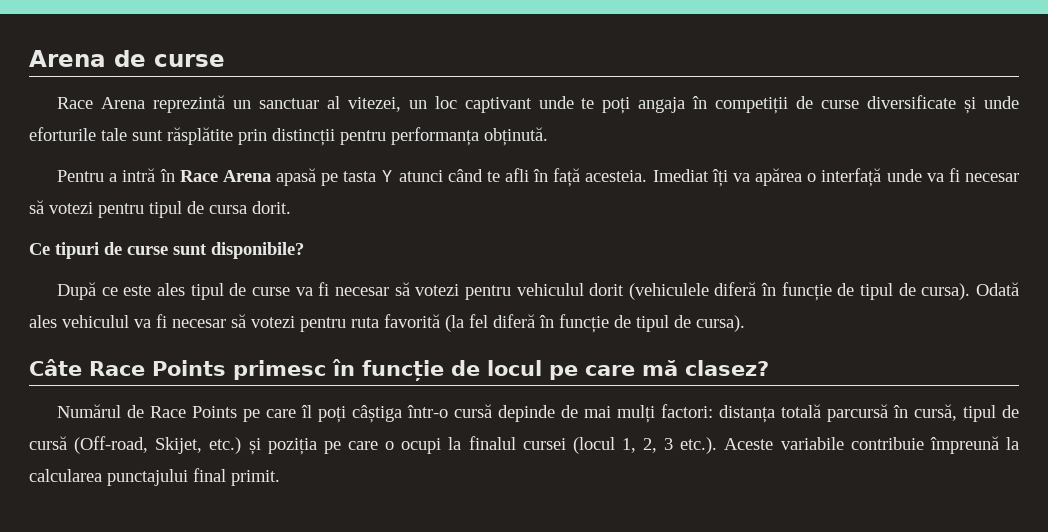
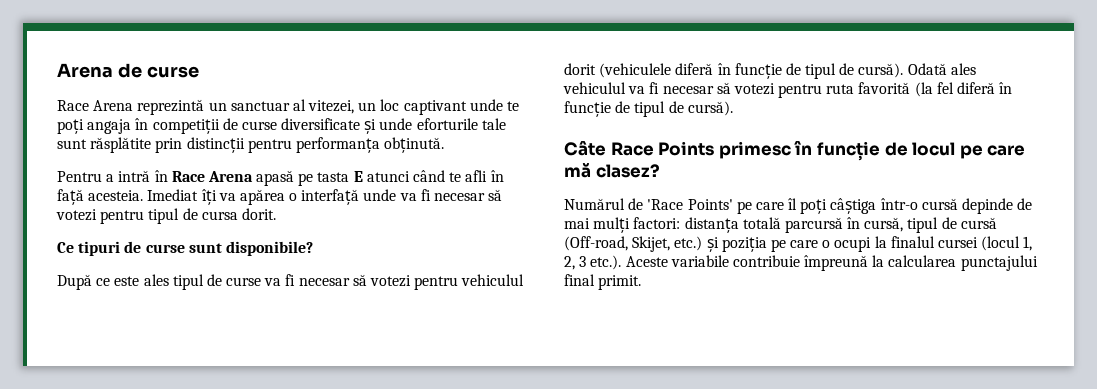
- Pentru a intră în Race Arena apasă pe tasta Y atunci când te afli în față acesteia.
+ Pentru a intră în Race Arena apasă pe tasta E atunci când te afli în față acesteia.
- După ce este ales tipul de curse va fi necesar să votezi pentru vehiculul dorit (vehiculele diferă în funcție de tipul de cursa).
+ După ce este ales tipul de curse va fi necesar să votezi pentru vehiculul dorit (vehiculele diferă în funcție de tipul de cursă).
- Odată ales vehiculul va fi necesar să votezi pentru ruta favorită (la fel diferă în funcție de tipul de cursa).
+ Odată ales vehiculul va fi necesar să votezi pentru ruta favorită (la fel diferă în funcție de tipul de cursă).
- Numărul de Race Points pe care îl poți câștiga într-o cursă depinde de mai mulți factori: distanța totală parcursă în cursă, tipul de cursă (Off-road, Skijet, etc.) și poziția pe care o ocupi la finalul cursei (locul 1, 2, 3 etc.). Aceste variabile contribuie împreună la calcularea punctajului final primit.
+ Numărul de 'Race Points' pe care îl poți câștiga într-o cursă depinde de mai mulți factori: distanța totală parcursă în cursă, tipul de cursă (Off-road, Skijet, etc.) și poziția pe care o ocupi la finalul cursei (locul 1, 2, 3 etc.). Aceste variabile contribuie împreună la calcularea punctajului final primit.

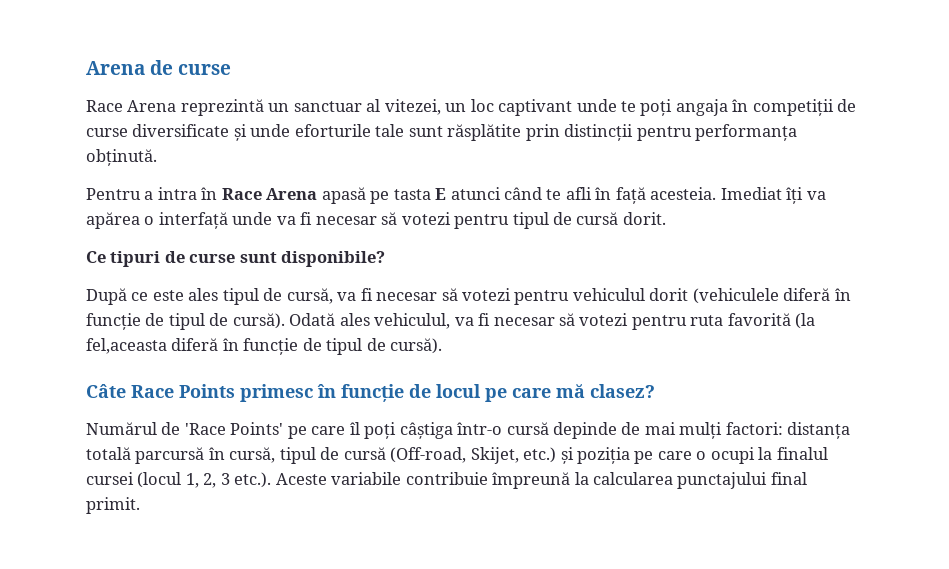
- Pentru a intră în Race Arena apasă pe tasta E atunci când te afli în față acesteia.
+ Pentru a intra în Race Arena apasă pe tasta E atunci când te afli în față acesteia.
- Imediat îți va apărea o interfață unde va fi necesar să votezi pentru tipul de cursa dorit.
+ Imediat îți va apărea o interfață unde va fi necesar să votezi pentru tipul de cursă dorit.
- După ce este ales tipul de curse va fi necesar să votezi pentru vehiculul dorit (vehiculele diferă în funcție de tipul de cursă).
+ După ce este ales tipul de cursă, va fi necesar să votezi pentru vehiculul dorit (vehiculele diferă în funcție de tipul de cursă).
- Odată ales vehiculul va fi necesar să votezi pentru ruta favorită (la fel diferă în funcție de tipul de cursă).
+ Odată ales vehiculul, va fi necesar să votezi pentru ruta favorită (la fel,aceasta diferă în funcție de tipul de cursă).

